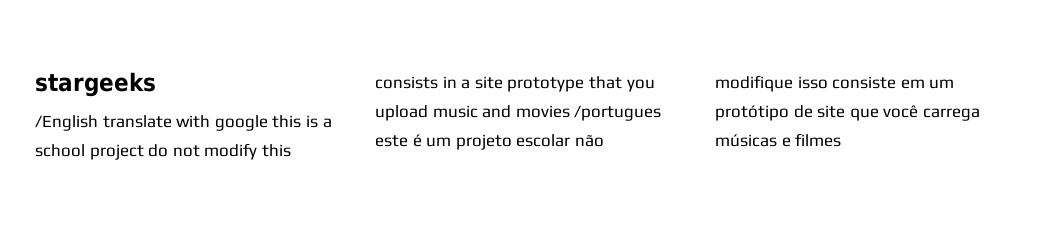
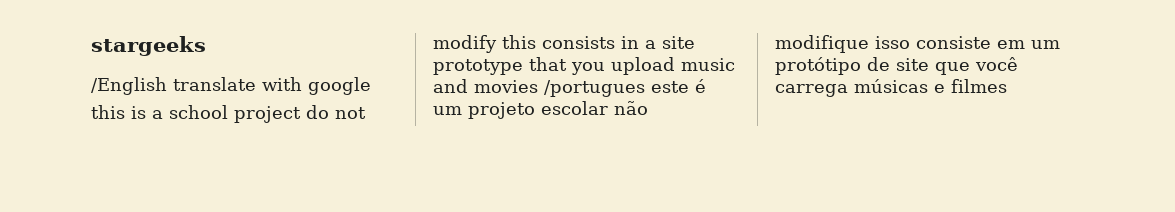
- /English translate with google this is a school project do not modify this consists in a site prototype that you upload music and movies /portugues este é um projeto escolar não modifique isso consiste em um protótipo de site que você carrega músicas e filmes
+ /English translate with google
+ this is a school project do not modify this consists in a site prototype that you upload music and movies /portugues este é um projeto escolar não modifique isso consiste em um protótipo de site que você carrega músicas e filmes

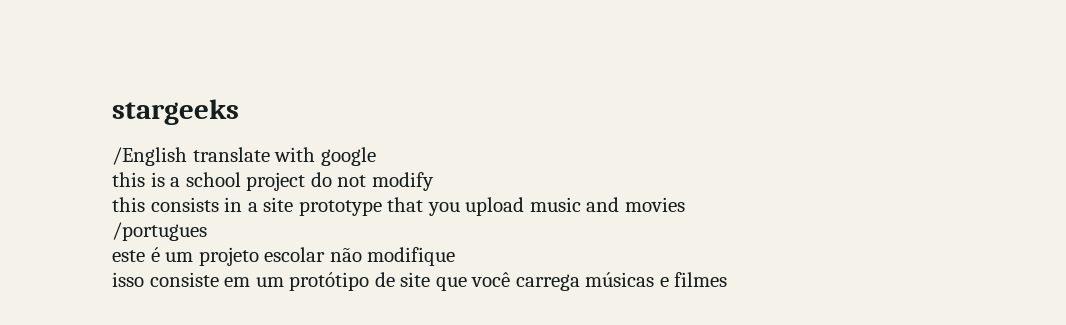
- this is a school project do not modify this consists in a site prototype that you upload music and movies /portugues este é um projeto escolar não modifique isso consiste em um protótipo de site que você carrega músicas e filmes
+ this is a school project do not modify
+ this consists in a site prototype that you upload music and movies
+ /portugues
+ este é um projeto escolar não modifique
+ isso consiste em um protótipo de site que você carrega músicas e filmes

